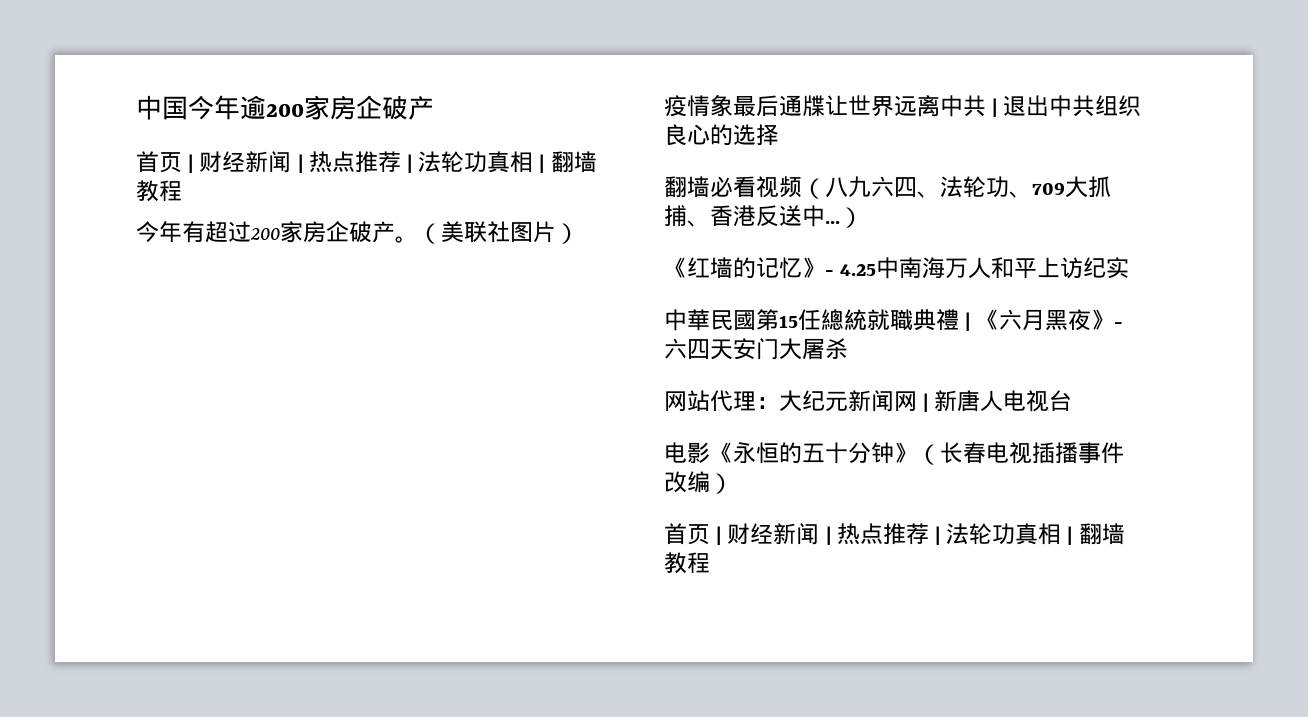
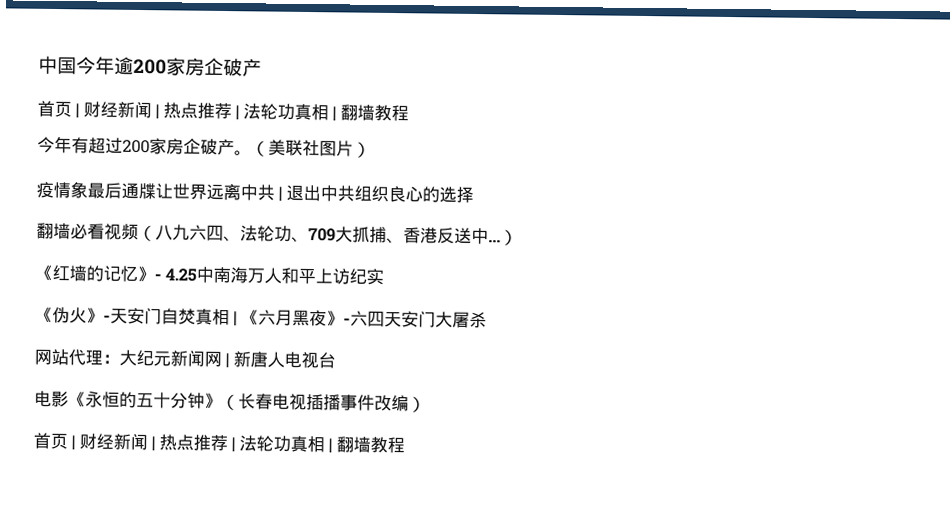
- 中華民國第15任總統就職典禮 | 《六月黑夜》-六四天安门大屠杀
+ 《伪火》-天安门自焚真相 | 《六月黑夜》-六四天安门大屠杀

